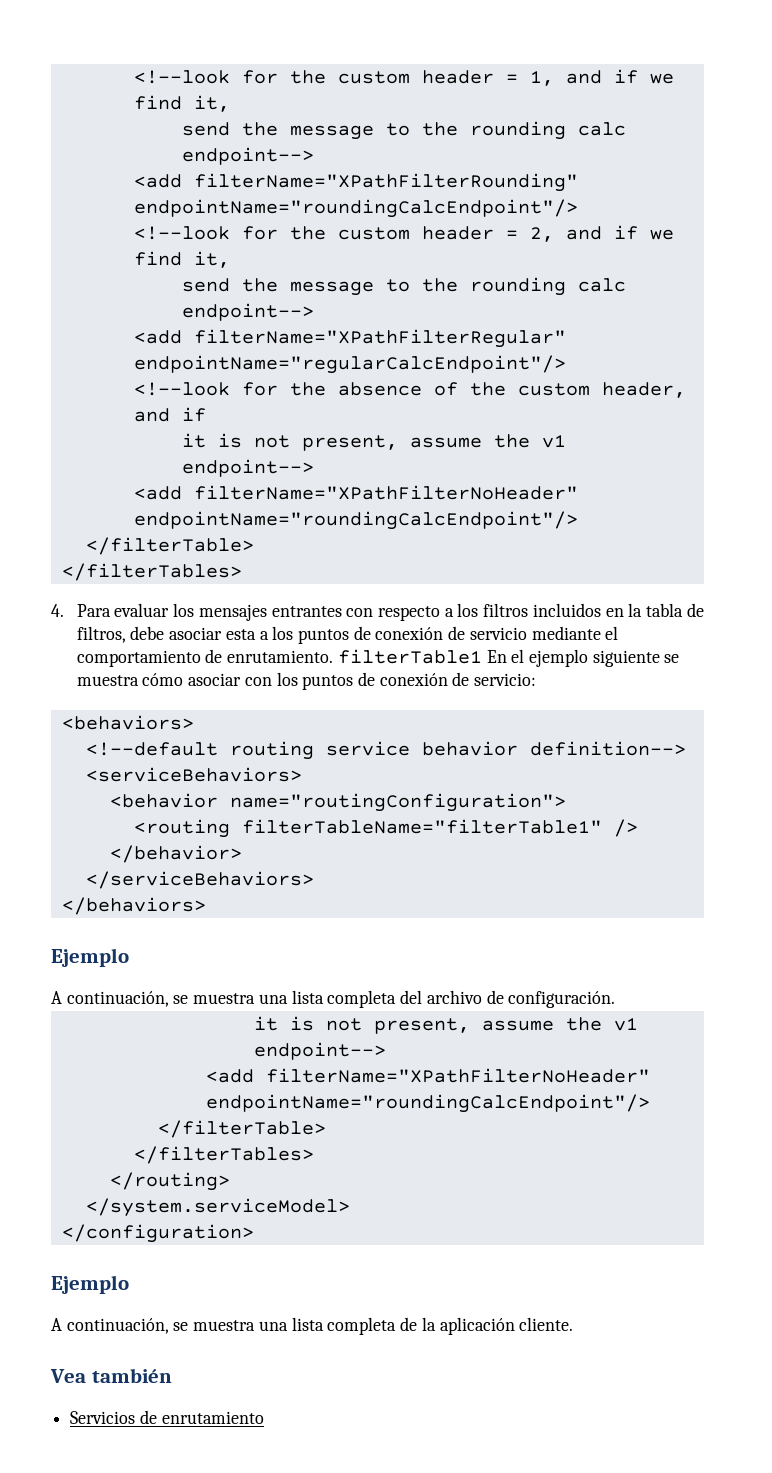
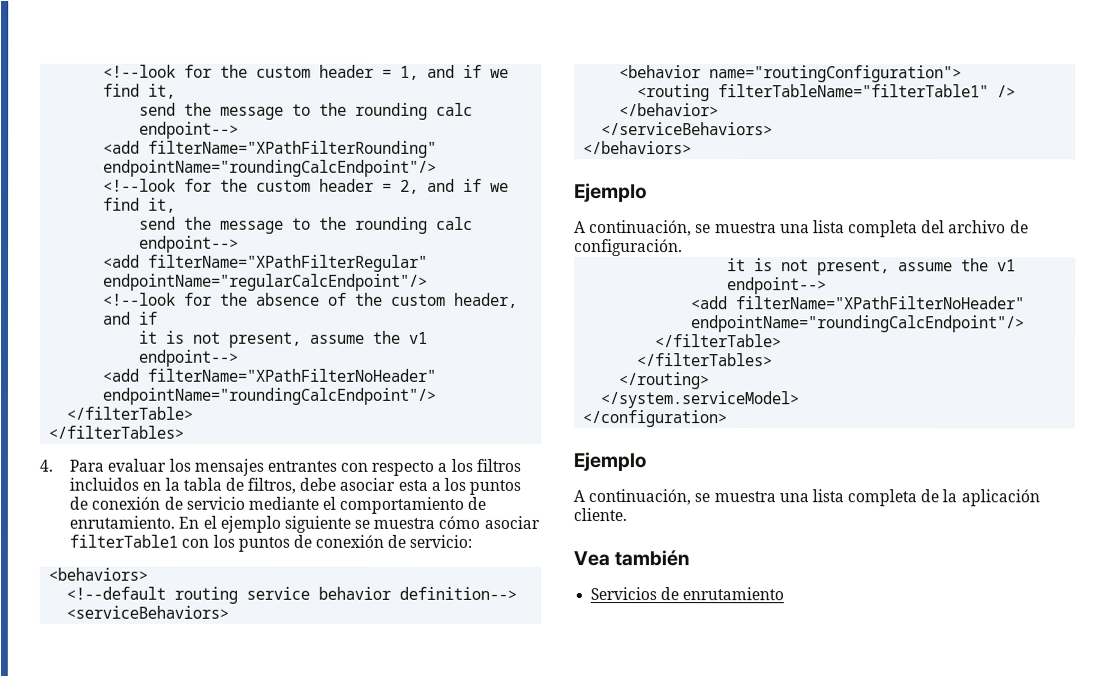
- 4. Para evaluar los mensajes entrantes con respecto a los filtros incluidos en la tabla de filtros, debe asociar esta a los puntos de conexión de servicio mediante el comportamiento de enrutamiento. filterTable1 En el ejemplo siguiente se muestra cómo asociar con los puntos de conexión de servicio:
+ 4. Para evaluar los mensajes entrantes con respecto a los filtros incluidos en la tabla de filtros, debe asociar esta a los puntos de conexión de servicio mediante el comportamiento de enrutamiento. En el ejemplo siguiente se muestra cómo asociar filterTable1 con los puntos de conexión de servicio:

